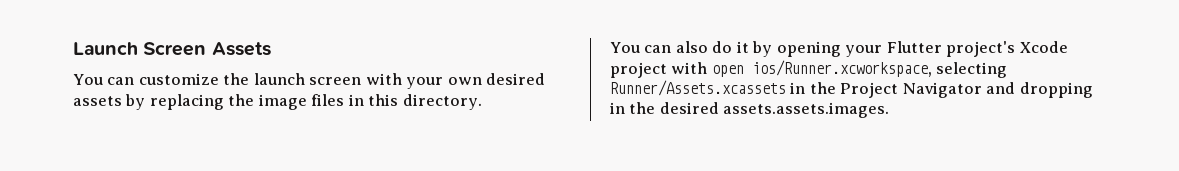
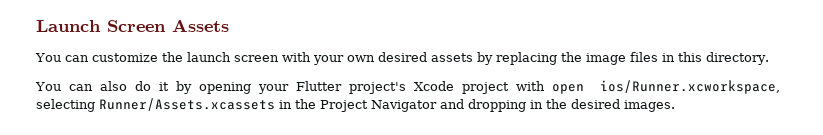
- You can also do it by opening your Flutter project's Xcode project with open ios/Runner.xcworkspace, selecting Runner/Assets.xcassets in the Project Navigator and dropping in the desired assets.assets.images.
+ You can also do it by opening your Flutter project's Xcode project with open ios/Runner.xcworkspace, selecting Runner/Assets.xcassets in the Project Navigator and dropping in the desired images.

